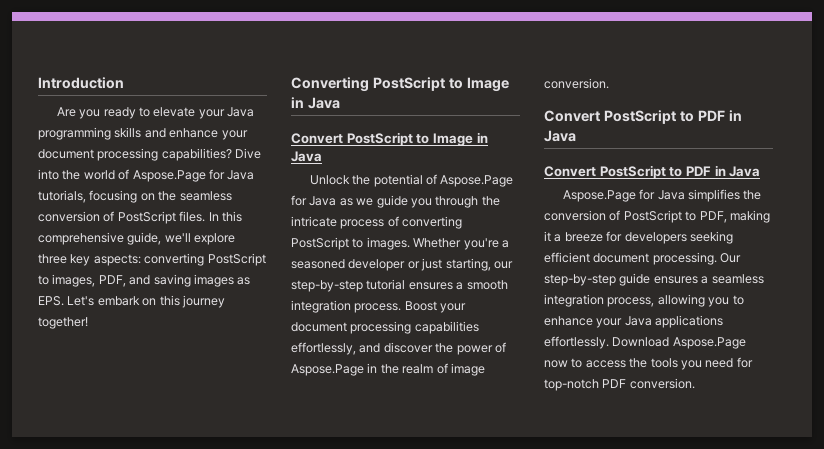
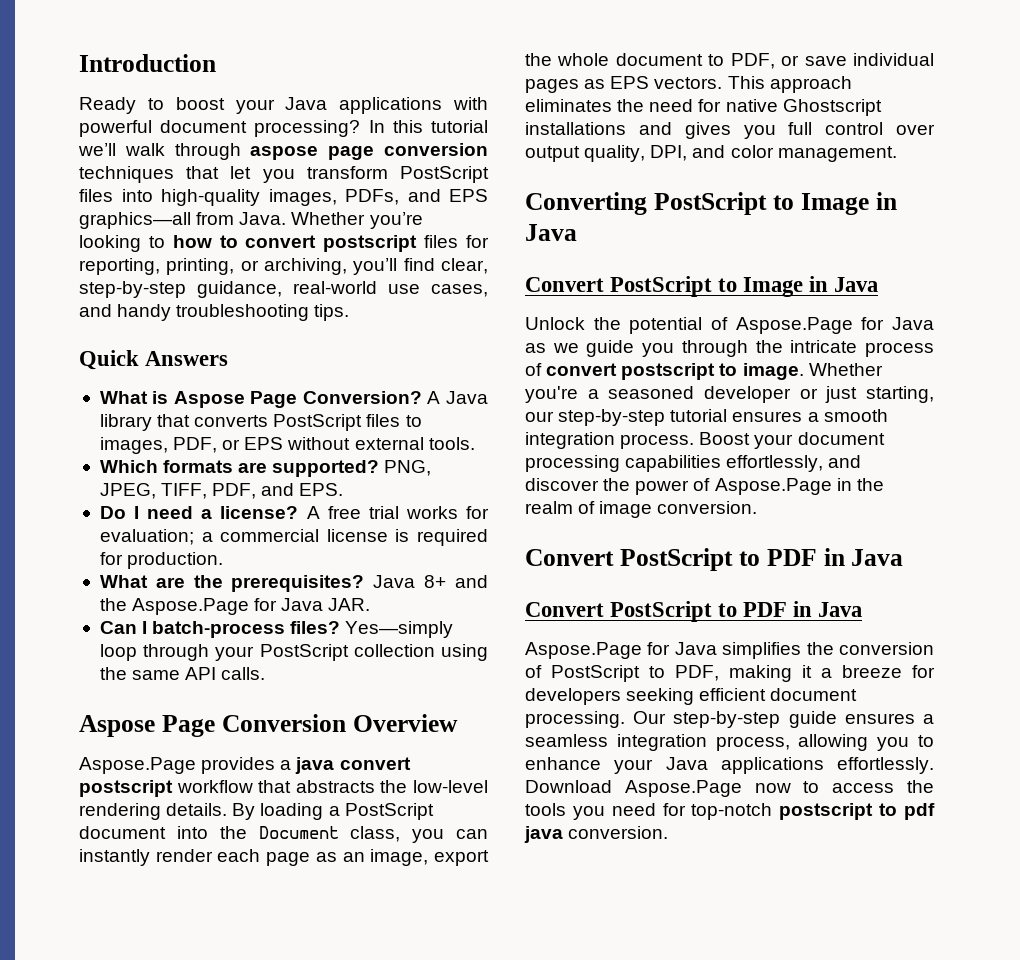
- Are you ready to elevate your Java programming skills and enhance your document processing capabilities? Dive into the world of Aspose.Page for Java tutorials, focusing on the seamless conversion of PostScript files. In this comprehensive guide, we'll explore three key aspects: converting PostScript to images, PDF, and saving images as EPS. Let's embark on this journey together!
+ Ready to boost your Java applications with powerful document processing? In this tutorial we’ll walk through aspose page conversion techniques that let you transform PostScript files into high‑quality images, PDFs, and EPS graphics—all from Java. Whether you’re looking to how to convert postscript files for reporting, printing, or archiving, you’ll find clear, step‑by‑step guidance, real‑world use cases, and handy troubleshooting tips.
+ Quick Answers
+ What is Aspose Page Conversion? A Java library that converts PostScript files to images, PDF, or EPS without external tools.
+ Which formats are supported? PNG, JPEG, TIFF, PDF, and EPS.
+ Do I need a license? A free trial works for evaluation; a commercial license is required for production.
+ What are the prerequisites? Java 8+ and the Aspose.Page for Java JAR.
+ Can I batch‑process files? Yes—simply loop through your PostScript collection using the same API calls.
+ Aspose Page Conversion Overview
+ Aspose.Page provides a java convert postscript workflow that abstracts the low‑level rendering details. By loading a PostScript document into the Document class, you can instantly render each page as an image, export the whole document to PDF, or save individual pages as EPS vectors. This approach eliminates the need for native Ghostscript installations and gives you full control over output quality, DPI, and color management.
- Unlock the potential of Aspose.Page for Java as we guide you through the intricate process of converting PostScript to images.
+ Unlock the potential of Aspose.Page for Java as we guide you through the intricate process of convert postscript to image.
- Download Aspose.Page now to access the tools you need for top‑notch PDF conversion.
+ Download Aspose.Page now to access the tools you need for top‑notch postscript to pdf java conversion.

